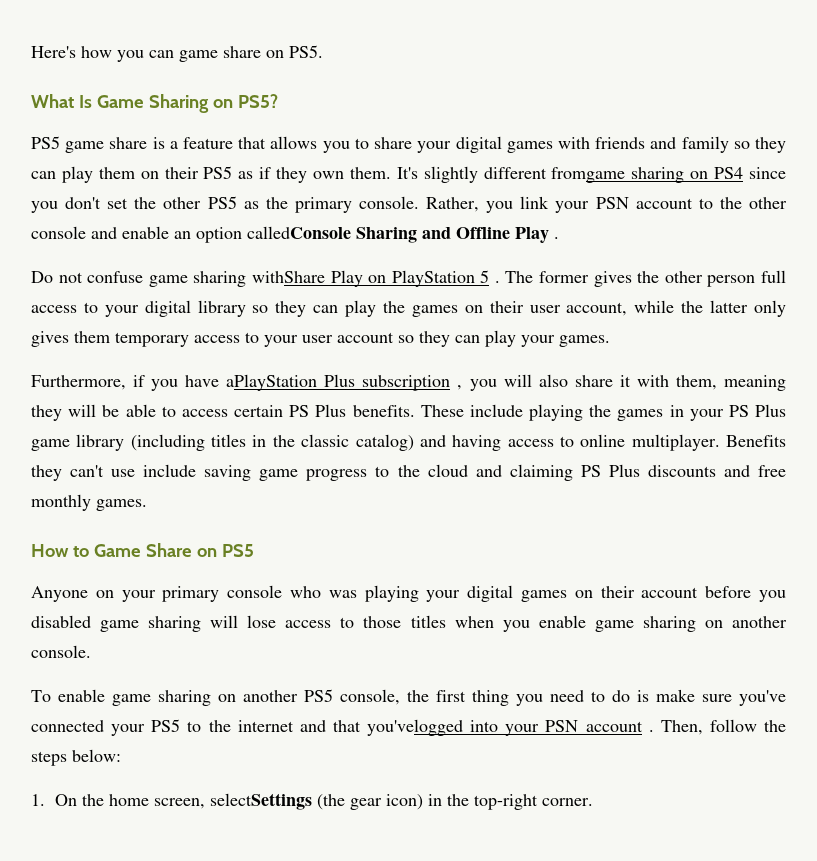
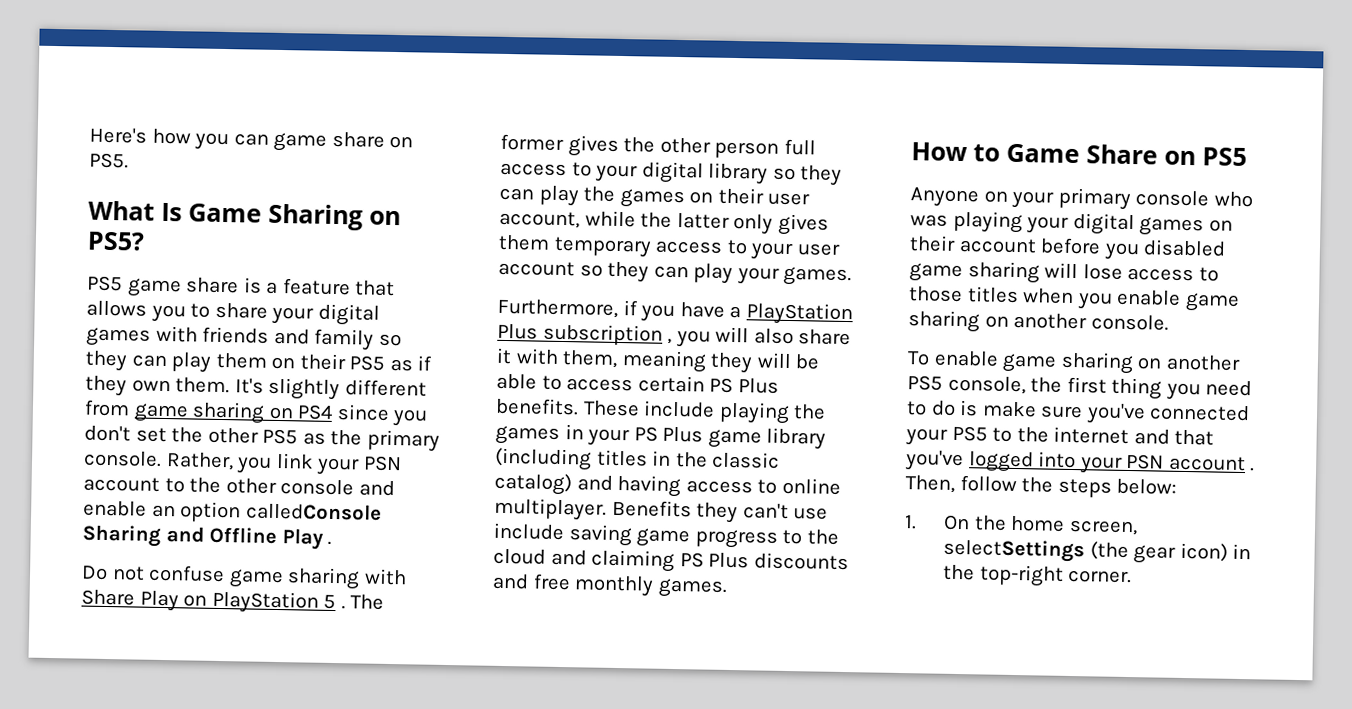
- It's slightly different fromgame sharing on PS4 since you don't set the other PS5 as the primary console.
+ It's slightly different from game sharing on PS4 since you don't set the other PS5 as the primary console.
- Do not confuse game sharing withShare Play on PlayStation 5 .
+ Do not confuse game sharing with Share Play on PlayStation 5 .
- Furthermore, if you have aPlayStation Plus subscription , you will also share it with them, meaning they will be able to access certain PS Plus benefits.
+ Furthermore, if you have a PlayStation Plus subscription , you will also share it with them, meaning they will be able to access certain PS Plus benefits.
- To enable game sharing on another PS5 console, the first thing you need to do is make sure you've connected your PS5 to the internet and that you'velogged into your PSN account .
+ To enable game sharing on another PS5 console, the first thing you need to do is make sure you've connected your PS5 to the internet and that you've logged into your PSN account .

